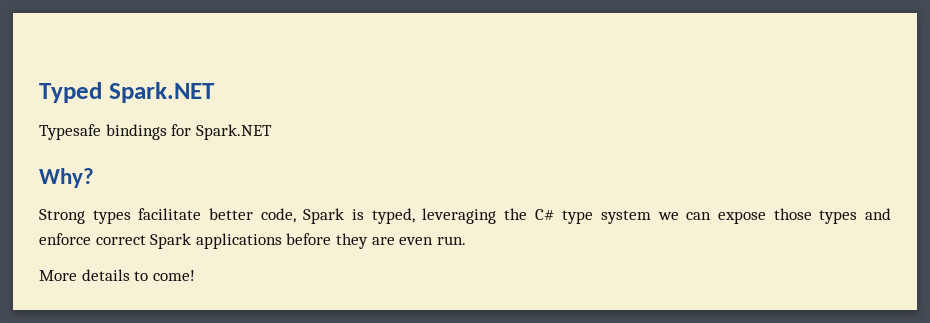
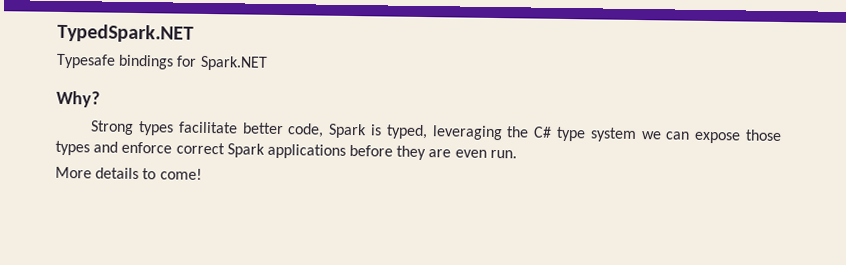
- Typed Spark.NET
+ TypedSpark.NET

